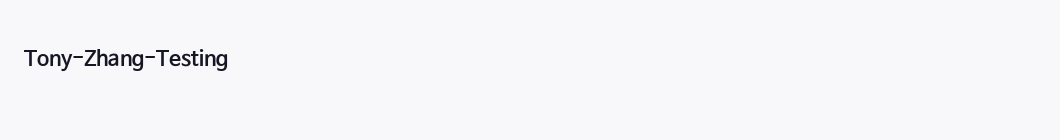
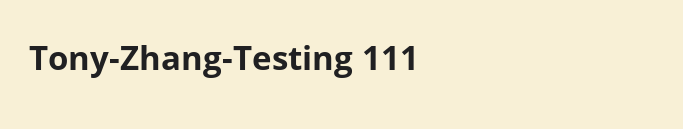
- Tony-Zhang-Testing
+ Tony-Zhang-Testing 111

